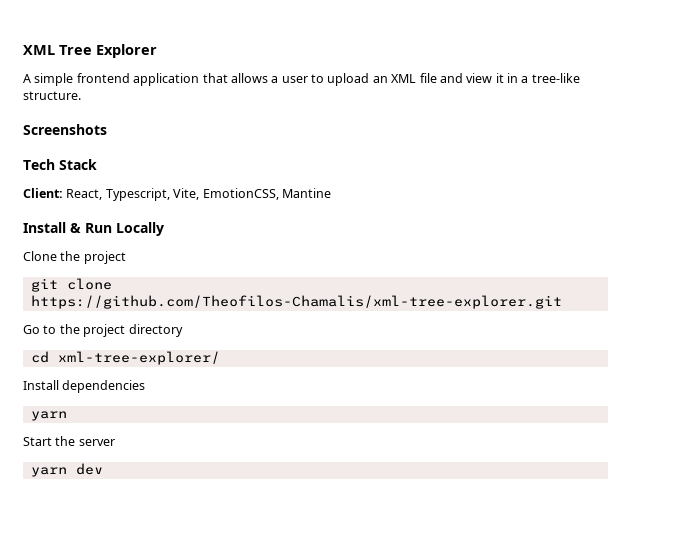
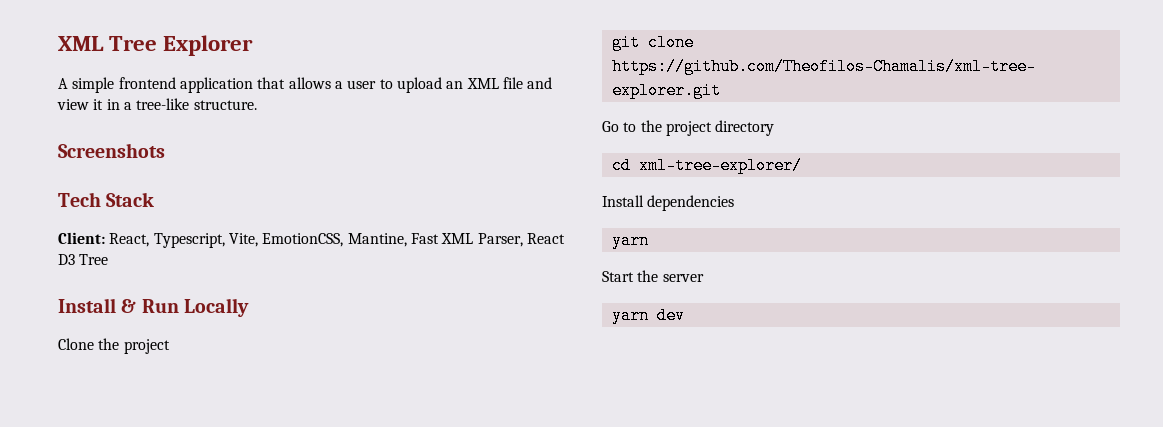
- Client: React, Typescript, Vite, EmotionCSS, Mantine
+ Client: React, Typescript, Vite, EmotionCSS, Mantine, Fast XML Parser, React D3 Tree

